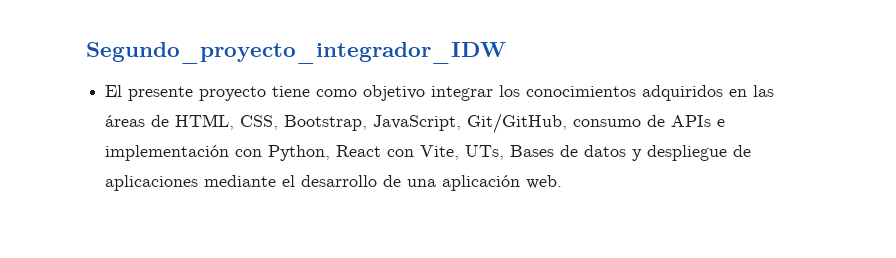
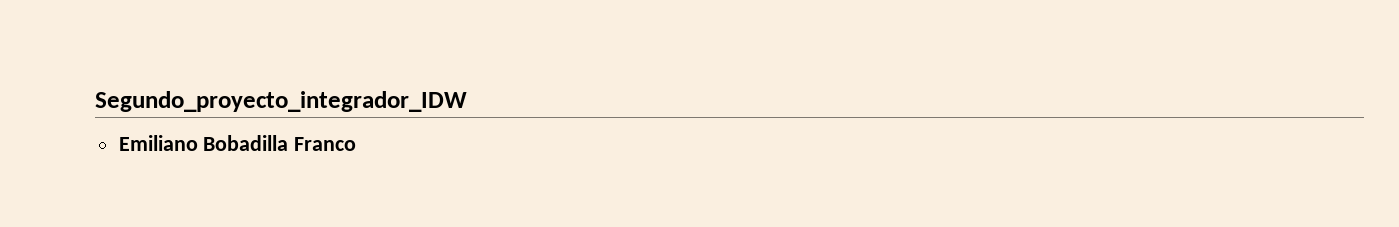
- El presente proyecto tiene como objetivo integrar los conocimientos adquiridos en las áreas de HTML, CSS, Bootstrap, JavaScript, Git/GitHub, consumo de APIs e implementación con Python, React con Vite, UTs, Bases de datos y despliegue de aplicaciones mediante el desarrollo de una aplicación web.
+ Emiliano Bobadilla Franco

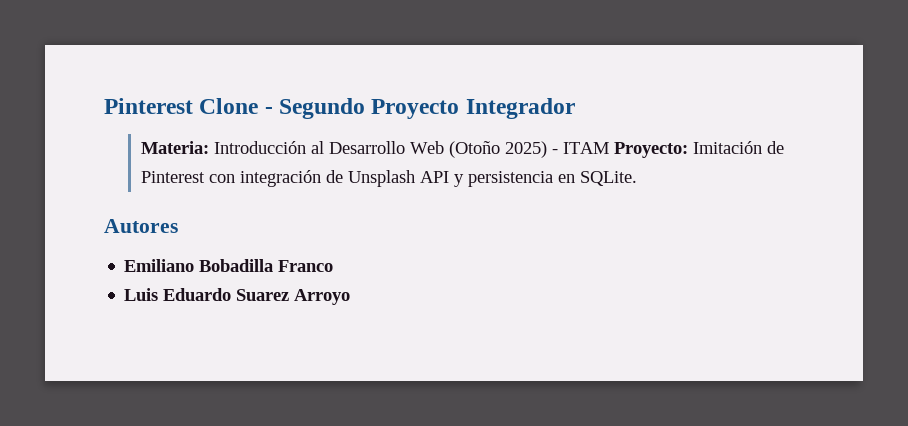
- Segundo_proyecto_integrador_IDW
+ Pinterest Clone - Segundo Proyecto Integrador
+ Materia: Introducción al Desarrollo Web (Otoño 2025) - ITAM Proyecto: Imitación de Pinterest con integración de Unsplash API y persistencia en SQLite.
+ Autores
+ Luis Eduardo Suarez Arroyo

